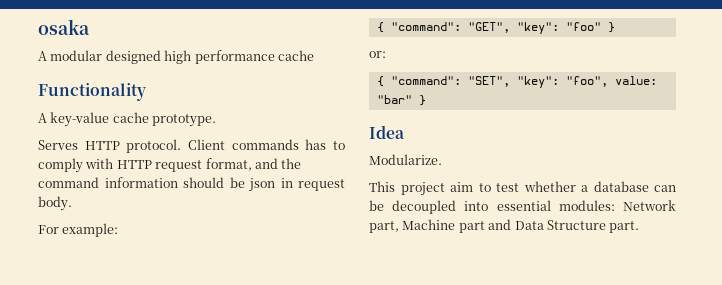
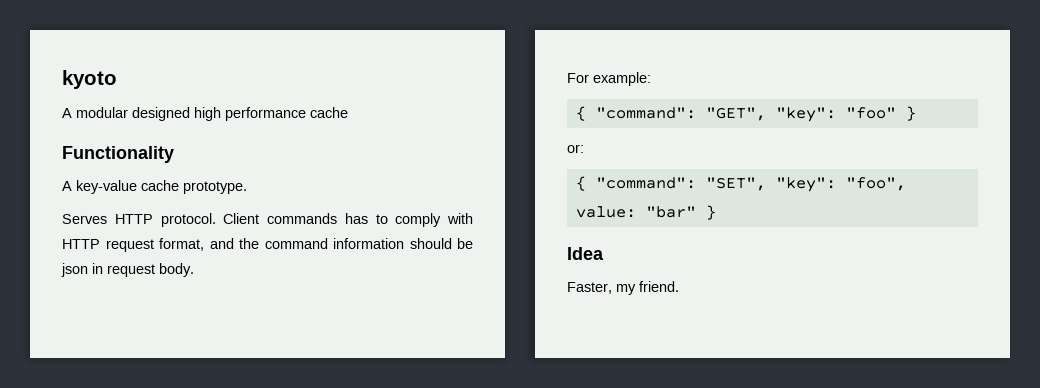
- osaka
+ kyoto
- Modularize.
- This project aim to test whether a database can be decoupled into essential modules: Network part, Machine part and Data Structure part.
+ Faster, my friend.

